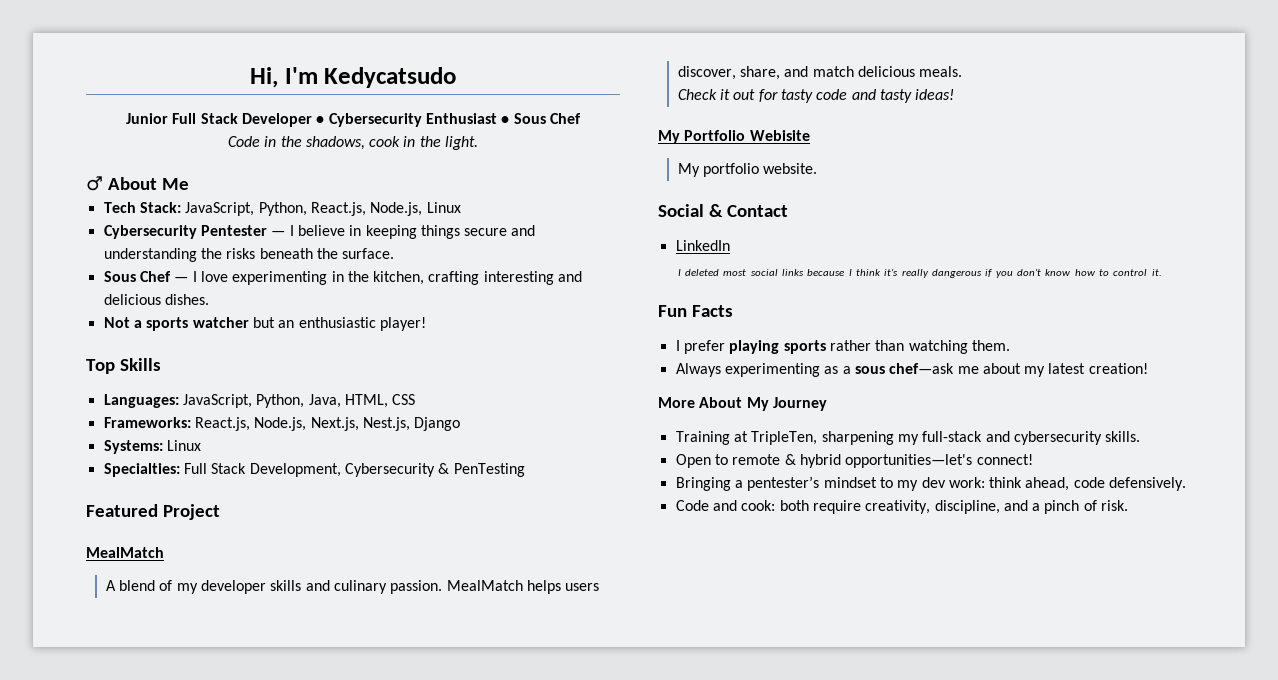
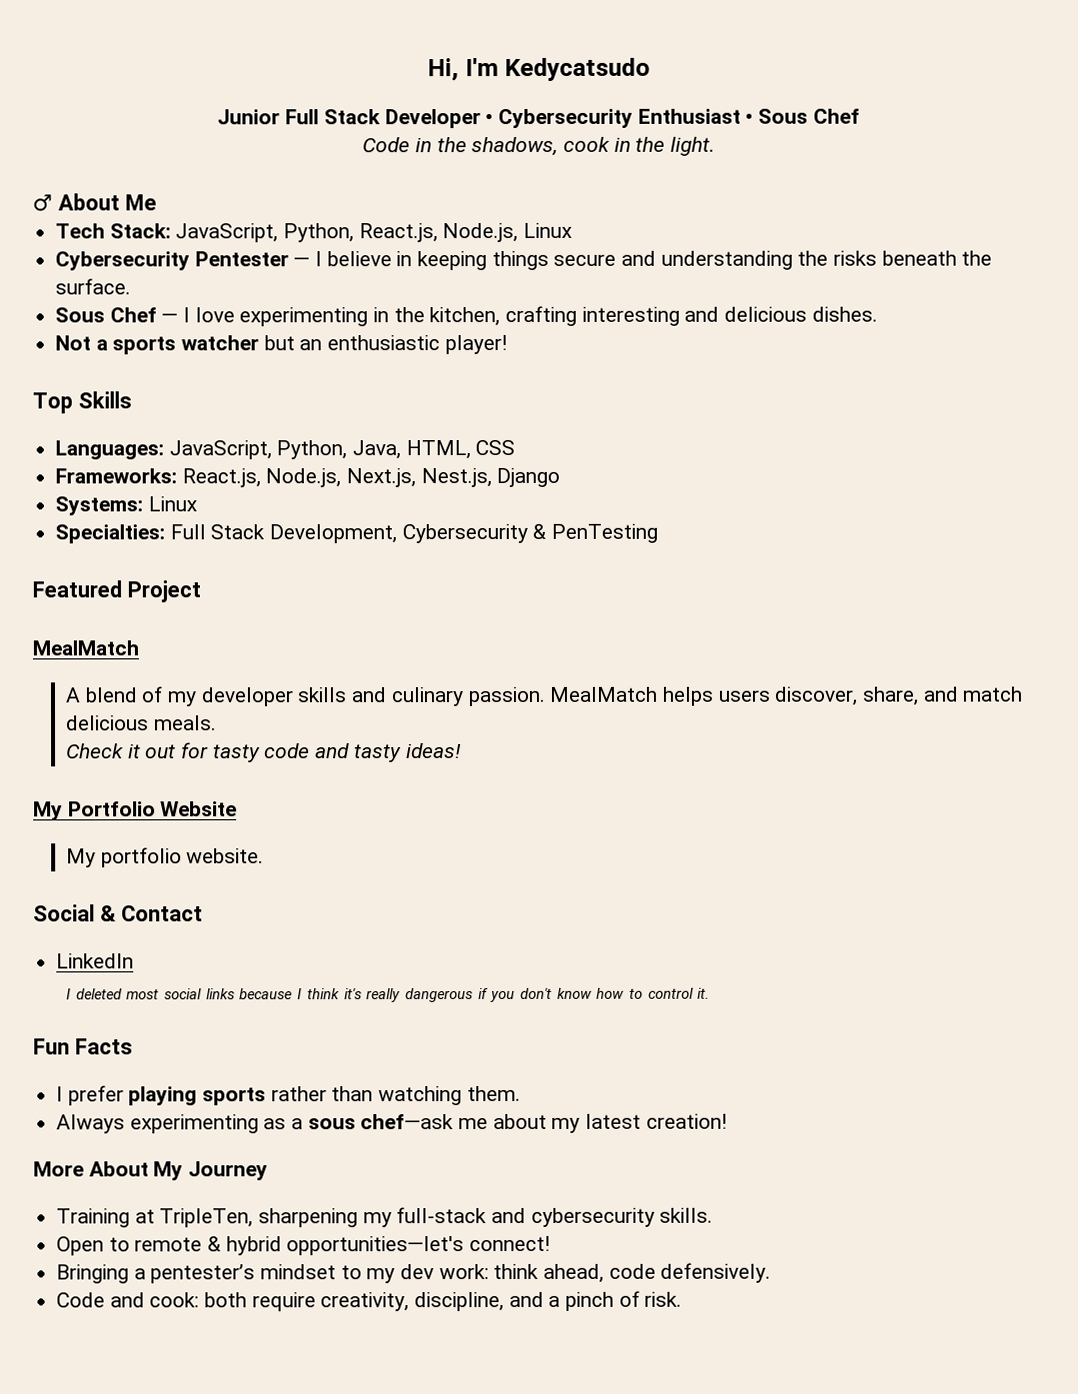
- My Portfolio Webisite
+ My Portfolio Website

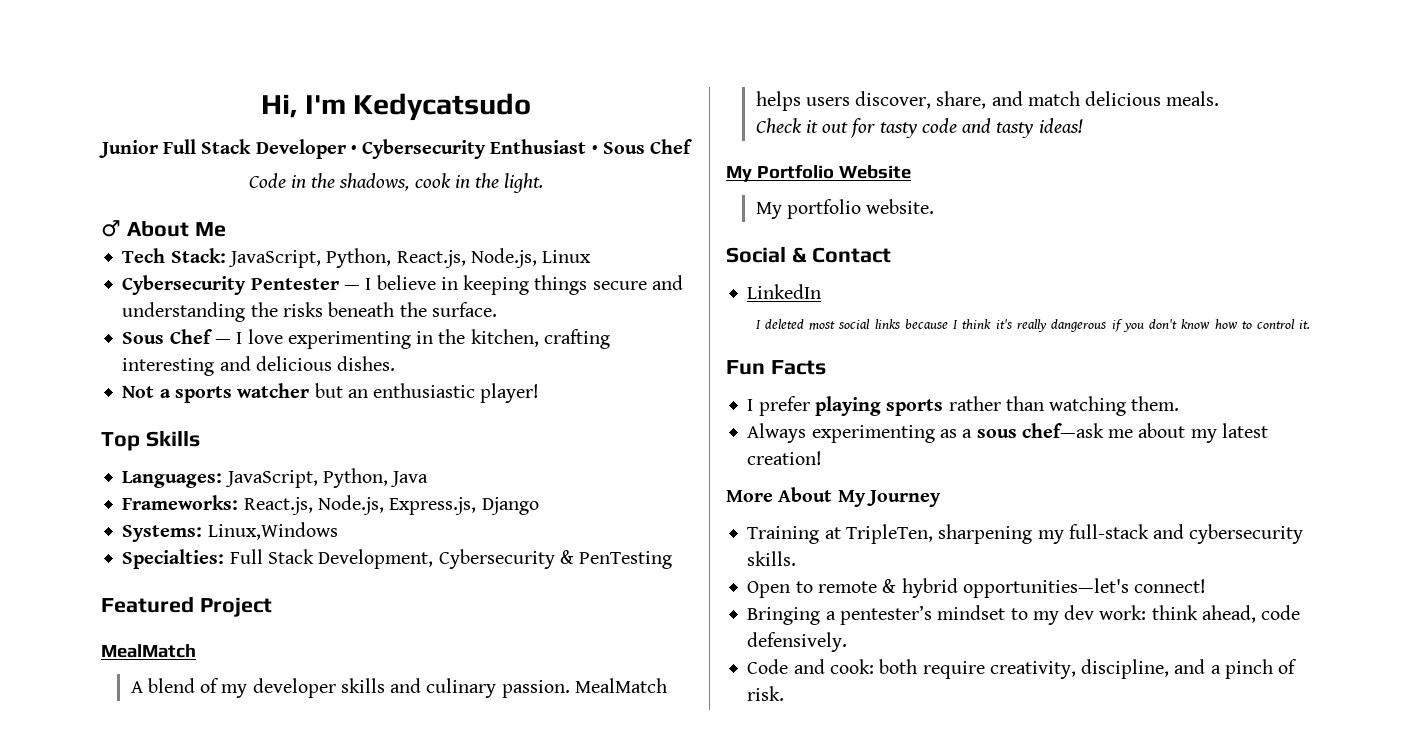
- Languages: JavaScript, Python, Java, HTML, CSS
+ Languages: JavaScript, Python, Java
- Frameworks: React.js, Node.js, Next.js, Nest.js, Django
+ Frameworks: React.js, Node.js, Express.js, Django
- Systems: Linux
+ Systems: Linux,Windows

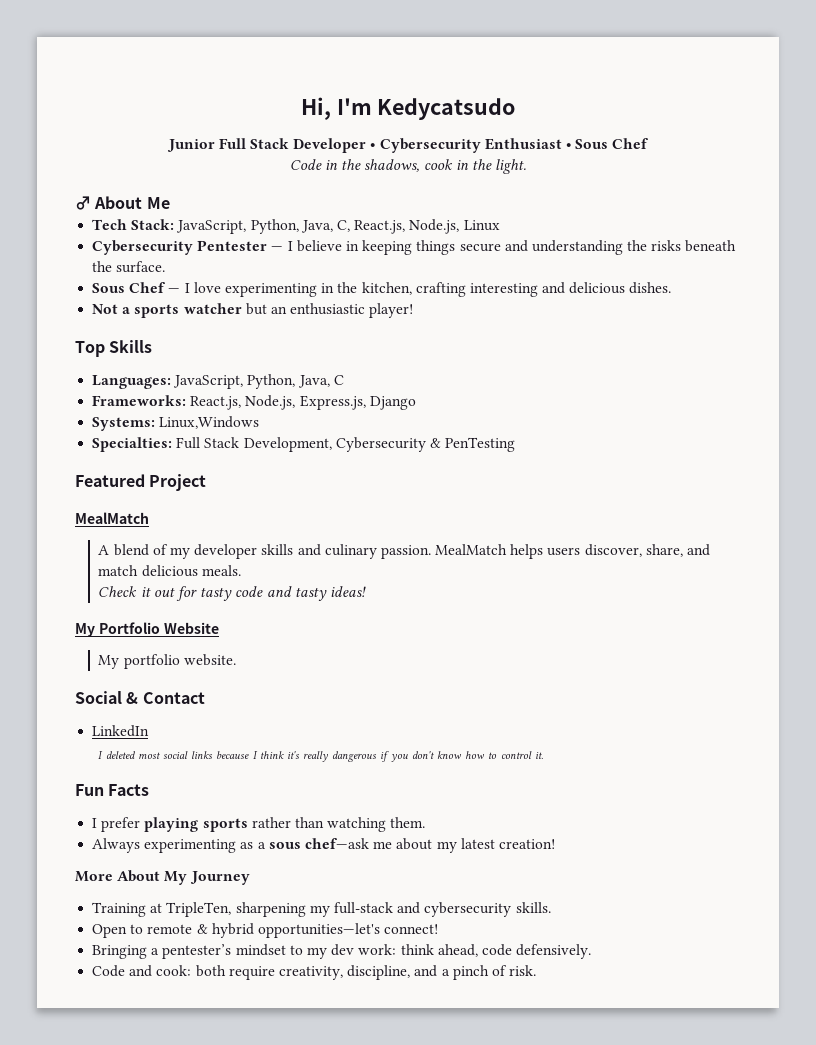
- Tech Stack: JavaScript, Python, React.js, Node.js, Linux
+ Tech Stack: JavaScript, Python, Java, C, React.js, Node.js, Linux
- Languages: JavaScript, Python, Java
+ Languages: JavaScript, Python, Java, C

